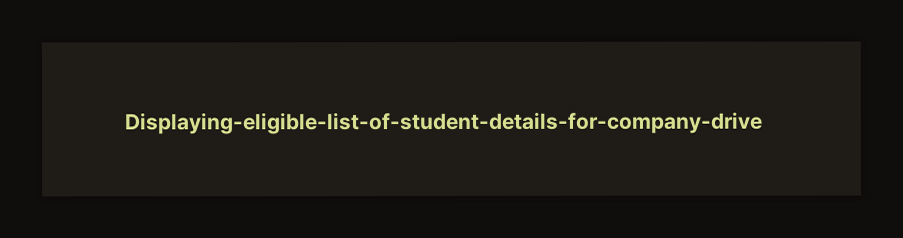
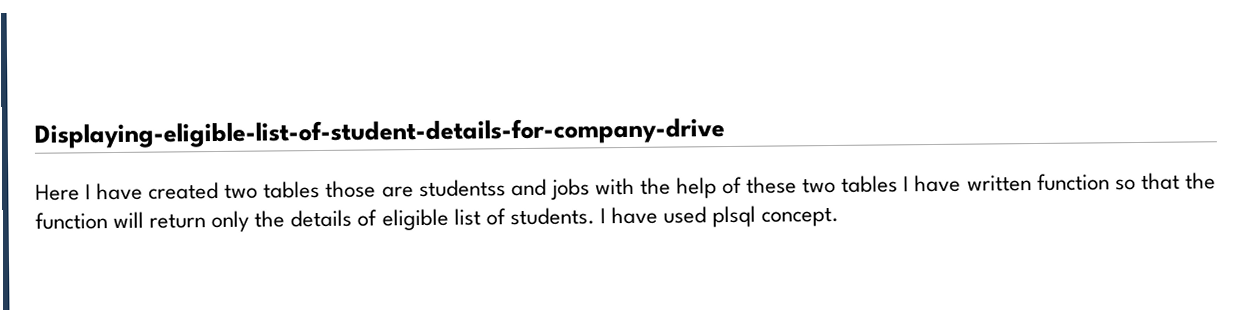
+ Here I have created two tables those are studentss and jobs with the help of these two tables I have written function so that the function will return only the details of eligible list of students. I have used plsql concept.

